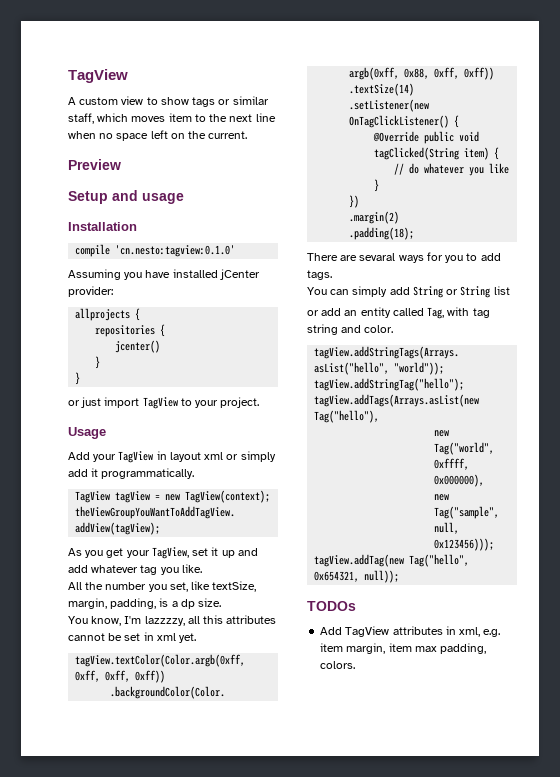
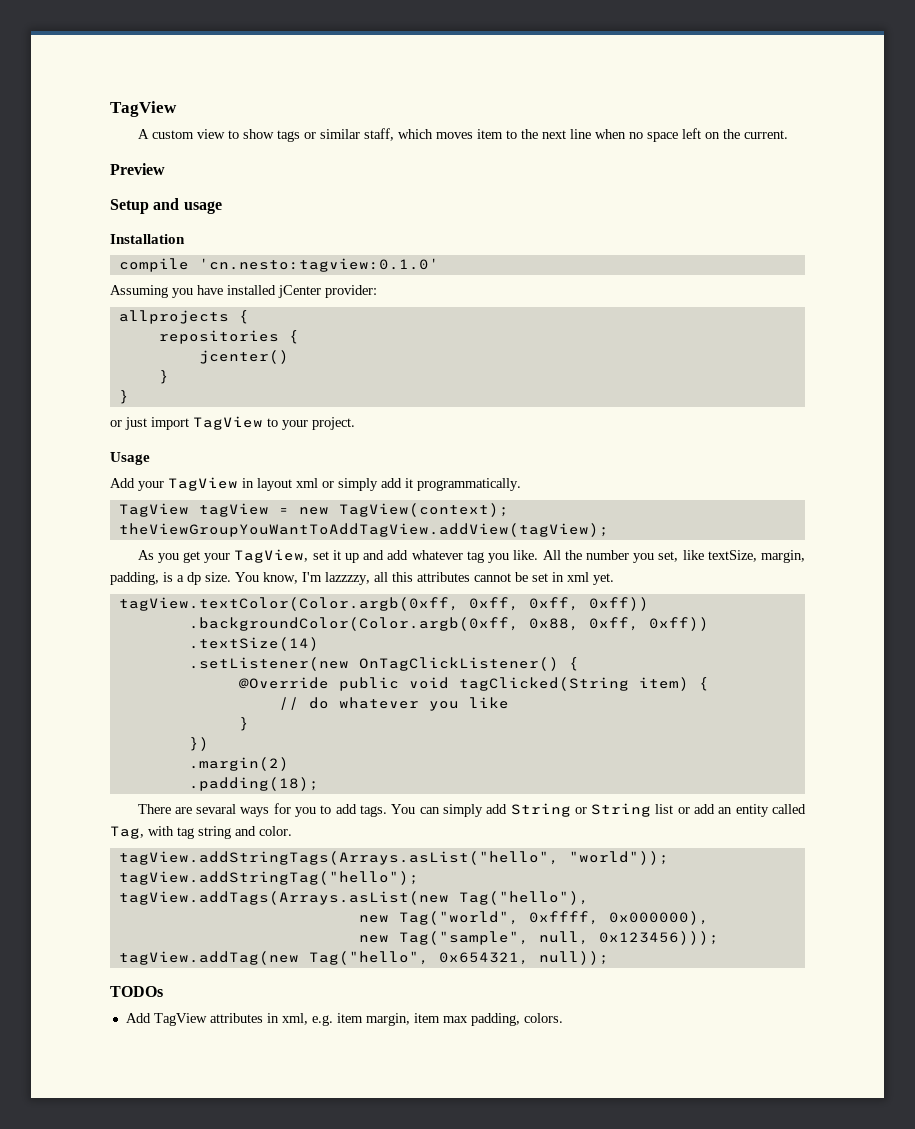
- As you get your TagView, set it up and add whatever tag you like.
- All the number you set, like textSize, margin, padding, is a dp size.
- You know, I'm lazzzzy, all this attributes cannot be set in xml yet.
+ As you get your TagView, set it up and add whatever tag you like. All the number you set, like textSize, margin, padding, is a dp size. You know, I'm lazzzzy, all this attributes cannot be set in xml yet.
- There are sevaral ways for you to add tags.
- You can simply add String or String list
- or add an entity called Tag, with tag string and color.
+ There are sevaral ways for you to add tags. You can simply add String or String list or add an entity called Tag, with tag string and color.

